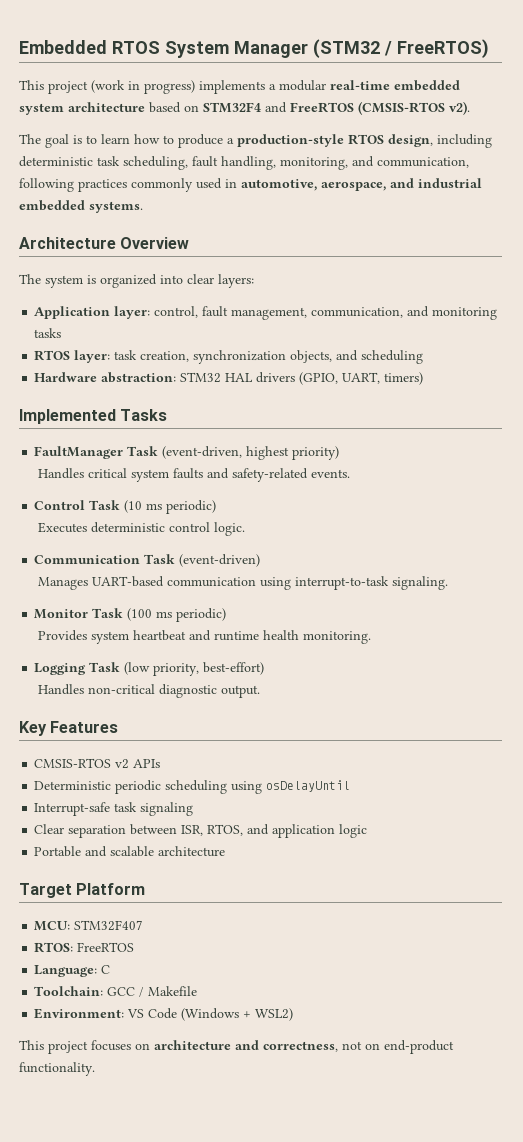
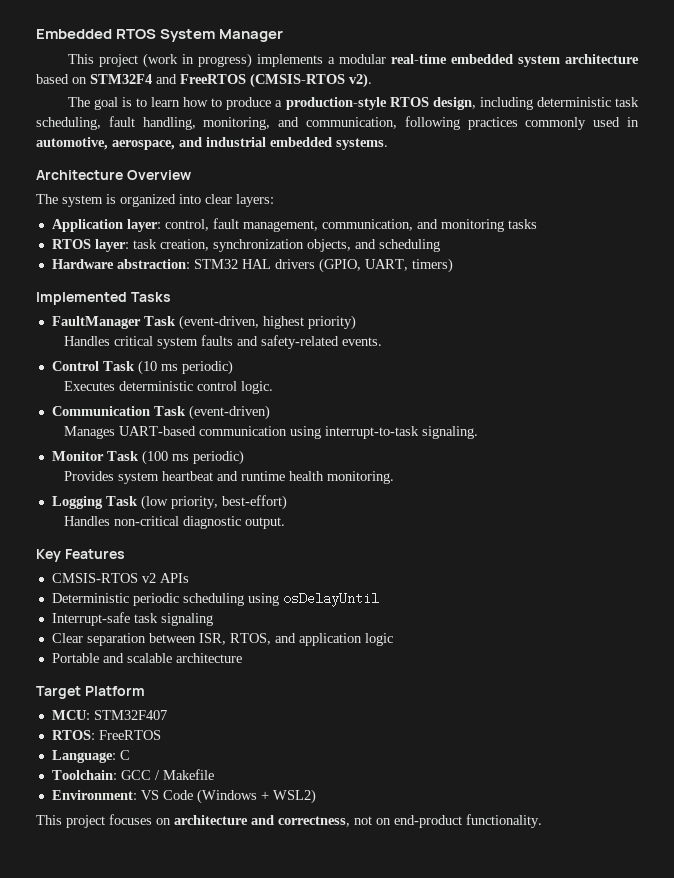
- Embedded RTOS System Manager (STM32 / FreeRTOS)
+ Embedded RTOS System Manager

